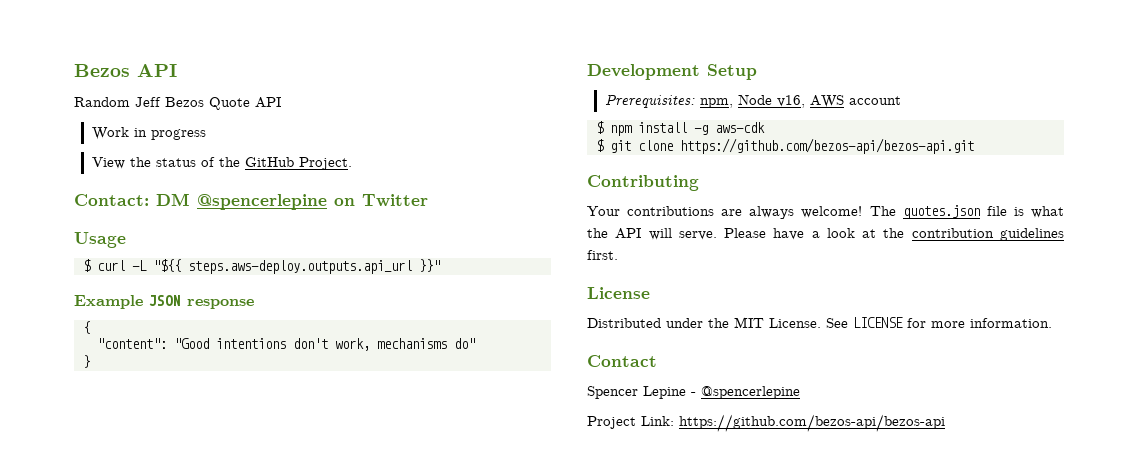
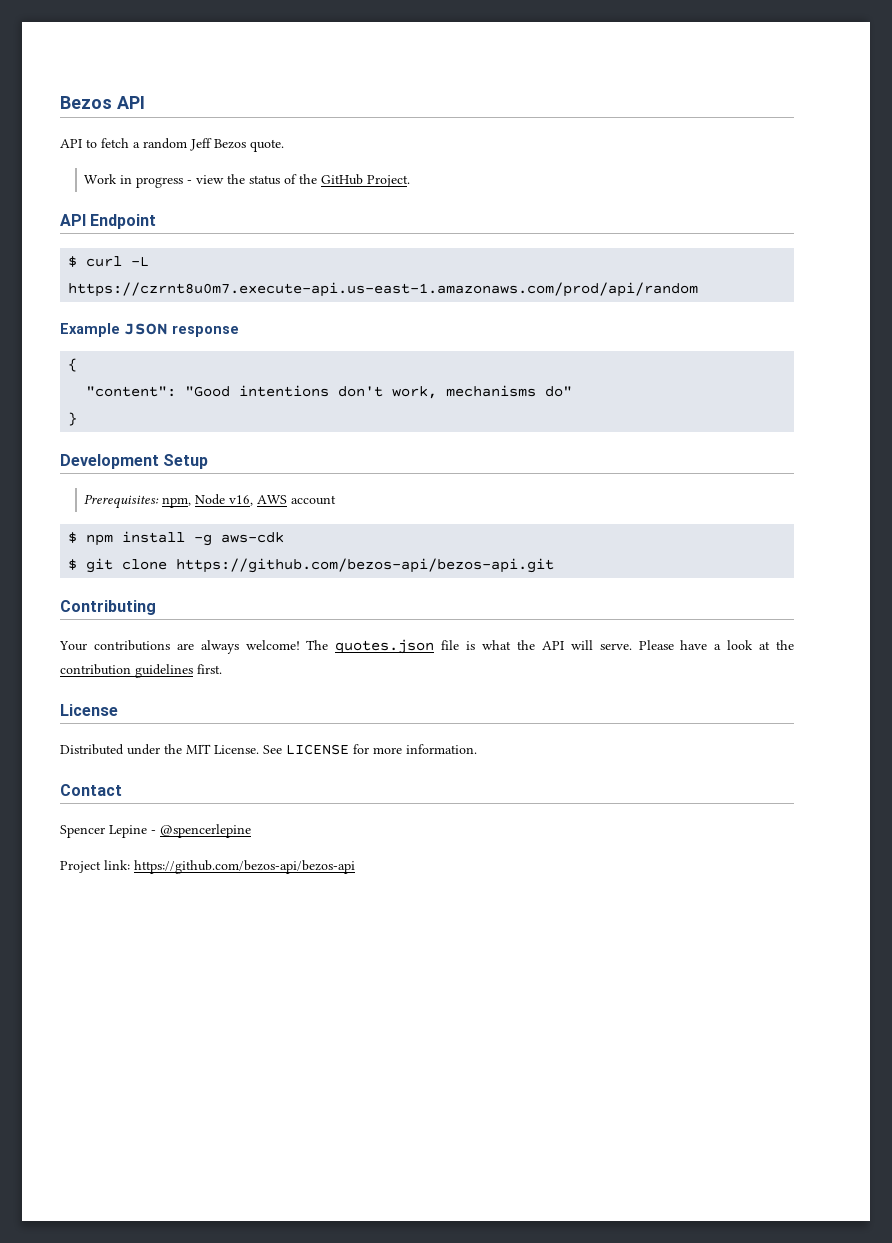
- Random Jeff Bezos Quote API
+ API to fetch a random Jeff Bezos quote.
- Work in progress
- View the status of the GitHub Project.
+ Work in progress - view the status of the GitHub Project.
- Contact: DM @spencerlepine on Twitter
- Usage
+ API Endpoint
- $ curl -L "${{ steps.aws-deploy.outputs.api_url }}"
+ $ curl -L https://czrnt8u0m7.execute-api.us-east-1.amazonaws.com/prod/api/random
- Project Link: https://github.com/bezos-api/bezos-api
+ Project link: https://github.com/bezos-api/bezos-api

